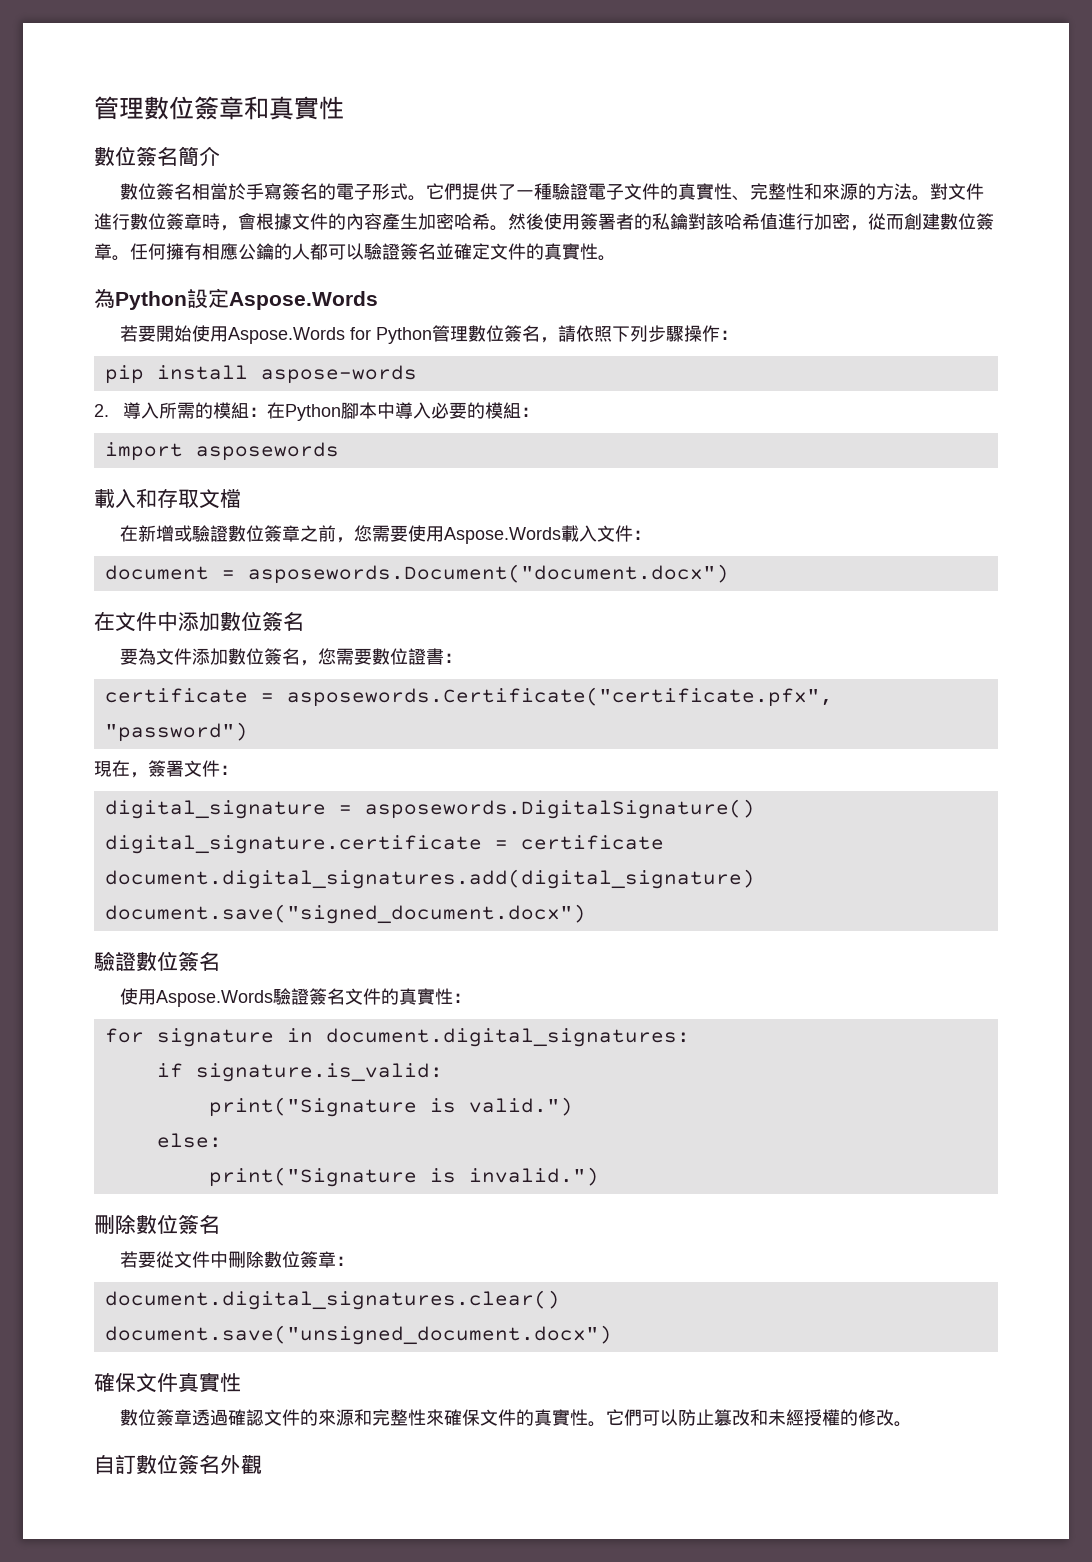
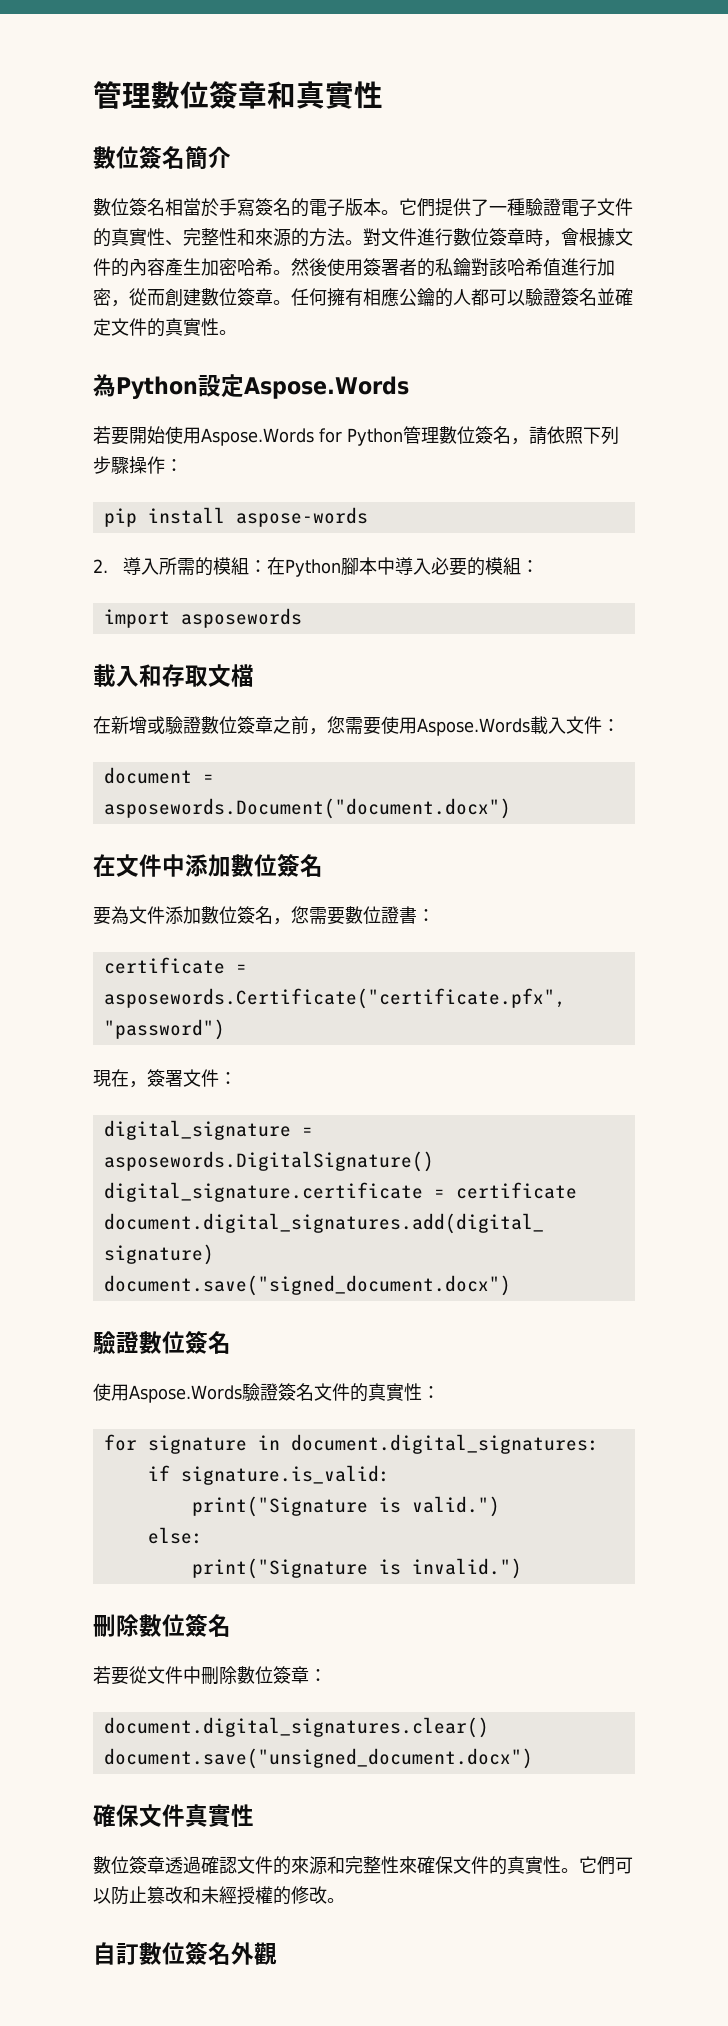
- 數位簽名相當於手寫簽名的電子形式。
+ 數位簽名相當於手寫簽名的電子版本。

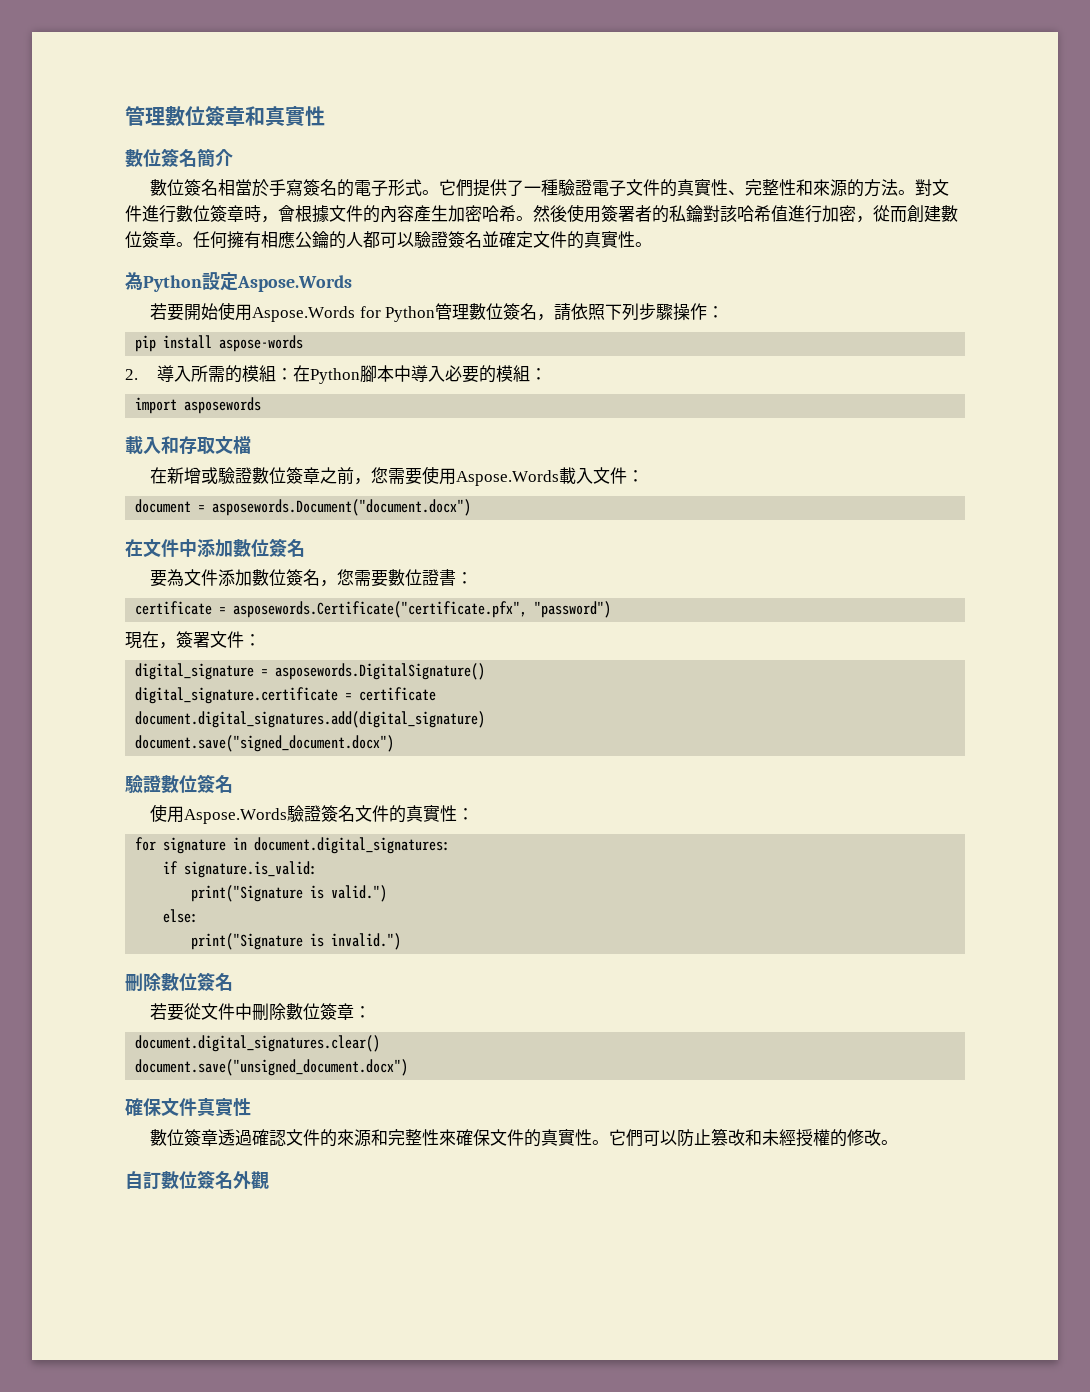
- 數位簽名相當於手寫簽名的電子版本。
+ 數位簽名相當於手寫簽名的電子形式。

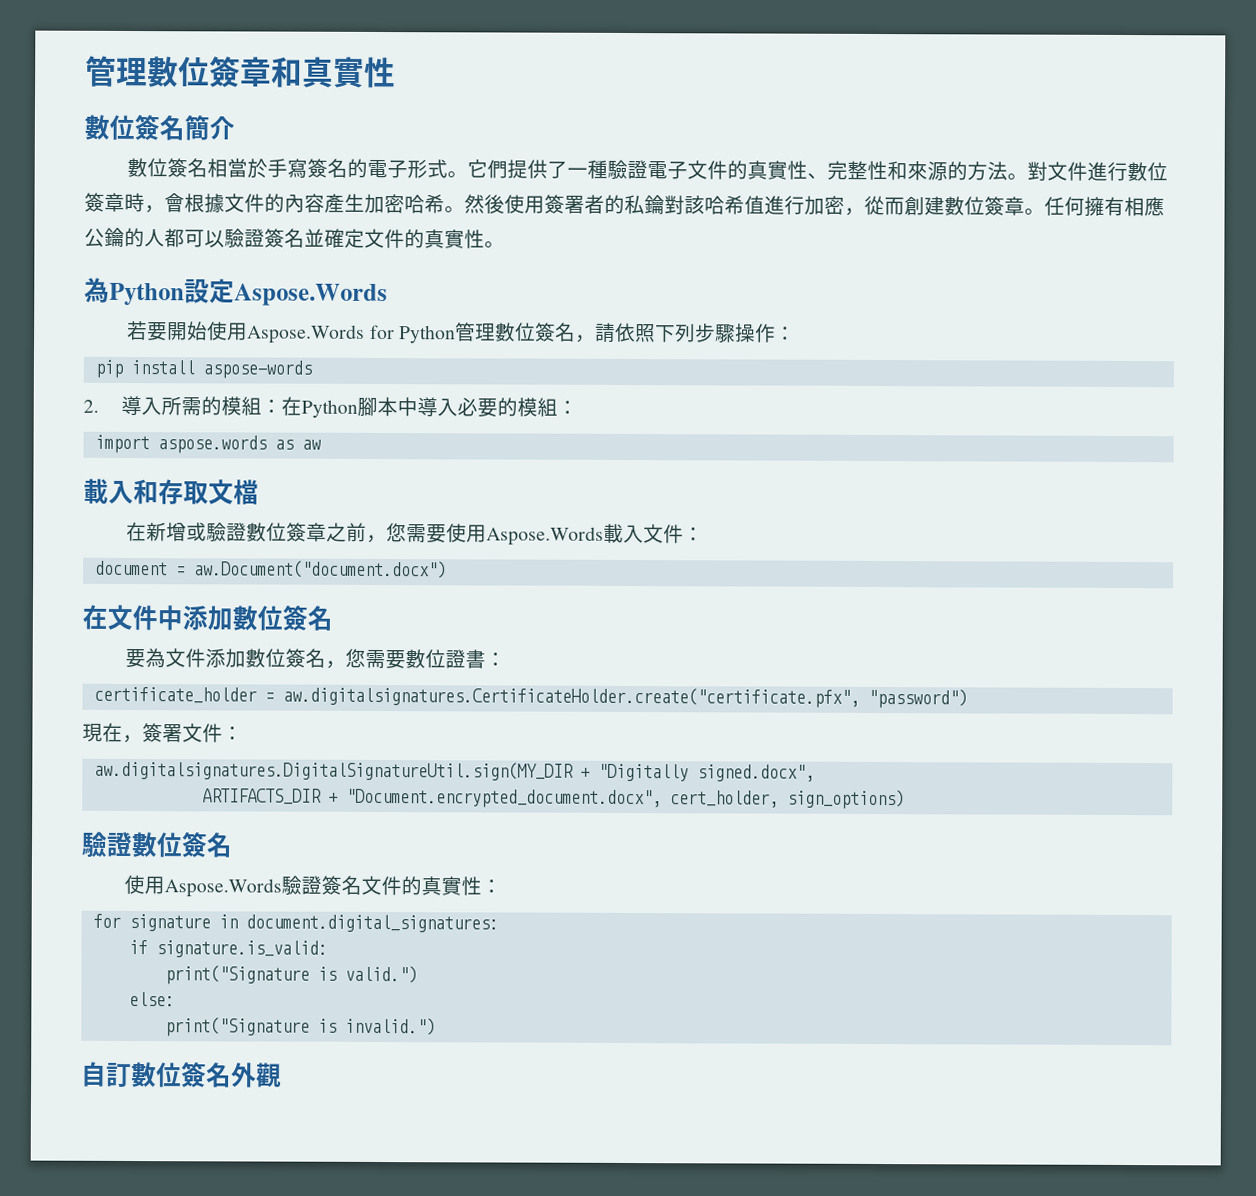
- import asposewords
+ import aspose.words as aw
- document = asposewords.Document("document.docx")
+ document = aw.Document("document.docx")
- certificate = asposewords.Certificate("certificate.pfx", "password")
+ certificate_holder = aw.digitalsignatures.CertificateHolder.create("certificate.pfx", "password")
- digital_signature = asposewords.DigitalSignature()
- digital_signature.certificate = certificate
- document.digital_signatures.add(digital_signature)
- document.save("signed_document.docx")
+ aw.digitalsignatures.DigitalSignatureUtil.sign(MY_DIR + "Digitally signed.docx",
+ ARTIFACTS_DIR + "Document.encrypted_document.docx", cert_holder, sign_options)
- 刪除數位簽名
- 若要從文件中刪除數位簽章：
- document.digital_signatures.clear()
- document.save("unsigned_document.docx")
- 確保文件真實性
- 數位簽章透過確認文件的來源和完整性來確保文件的真實性。它們可以防止篡改和未經授權的修改。

